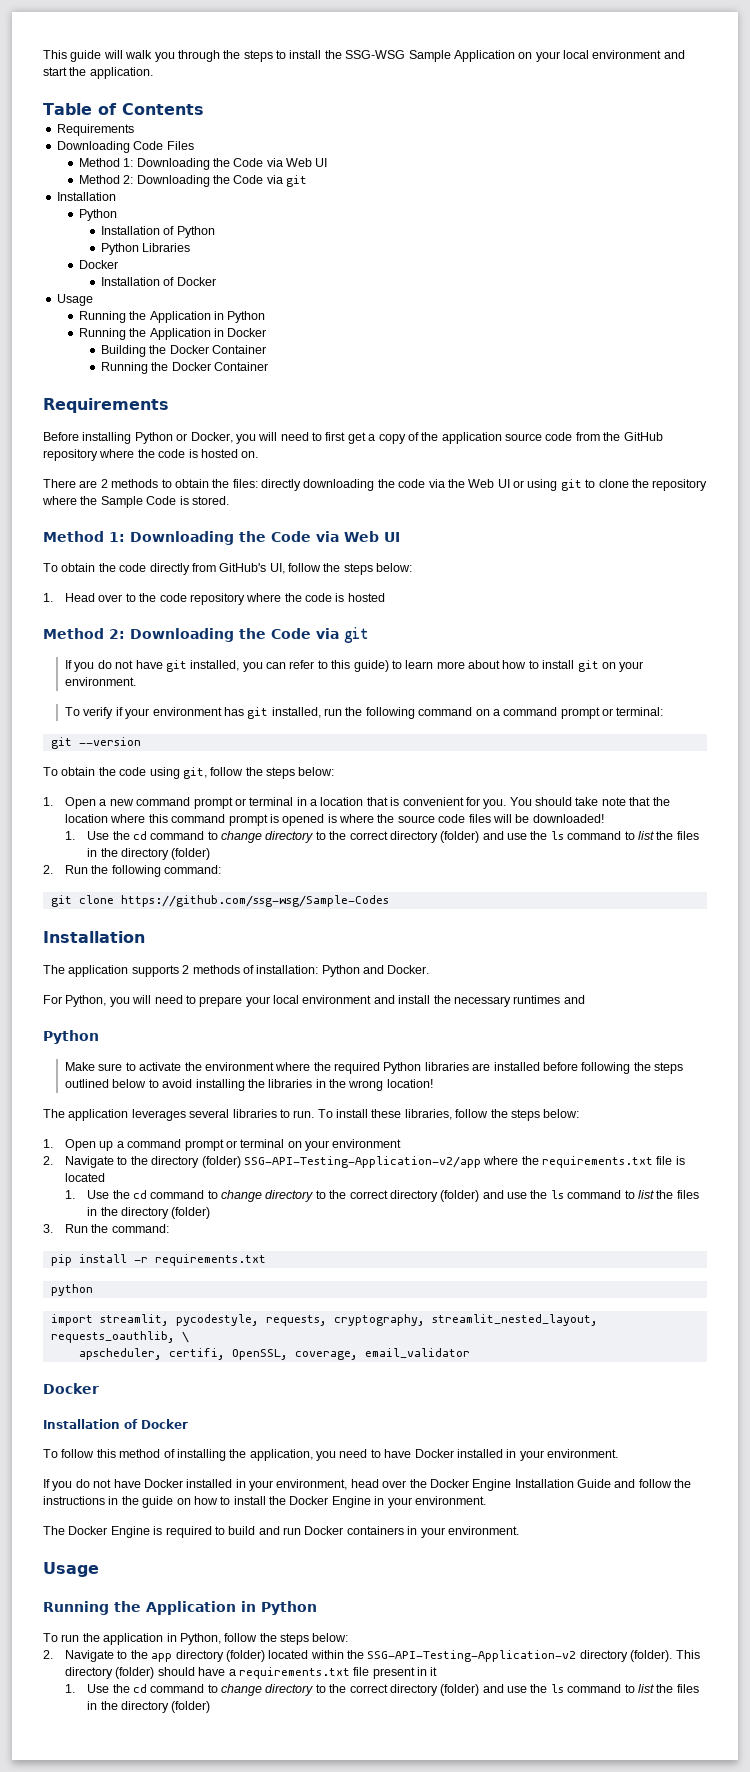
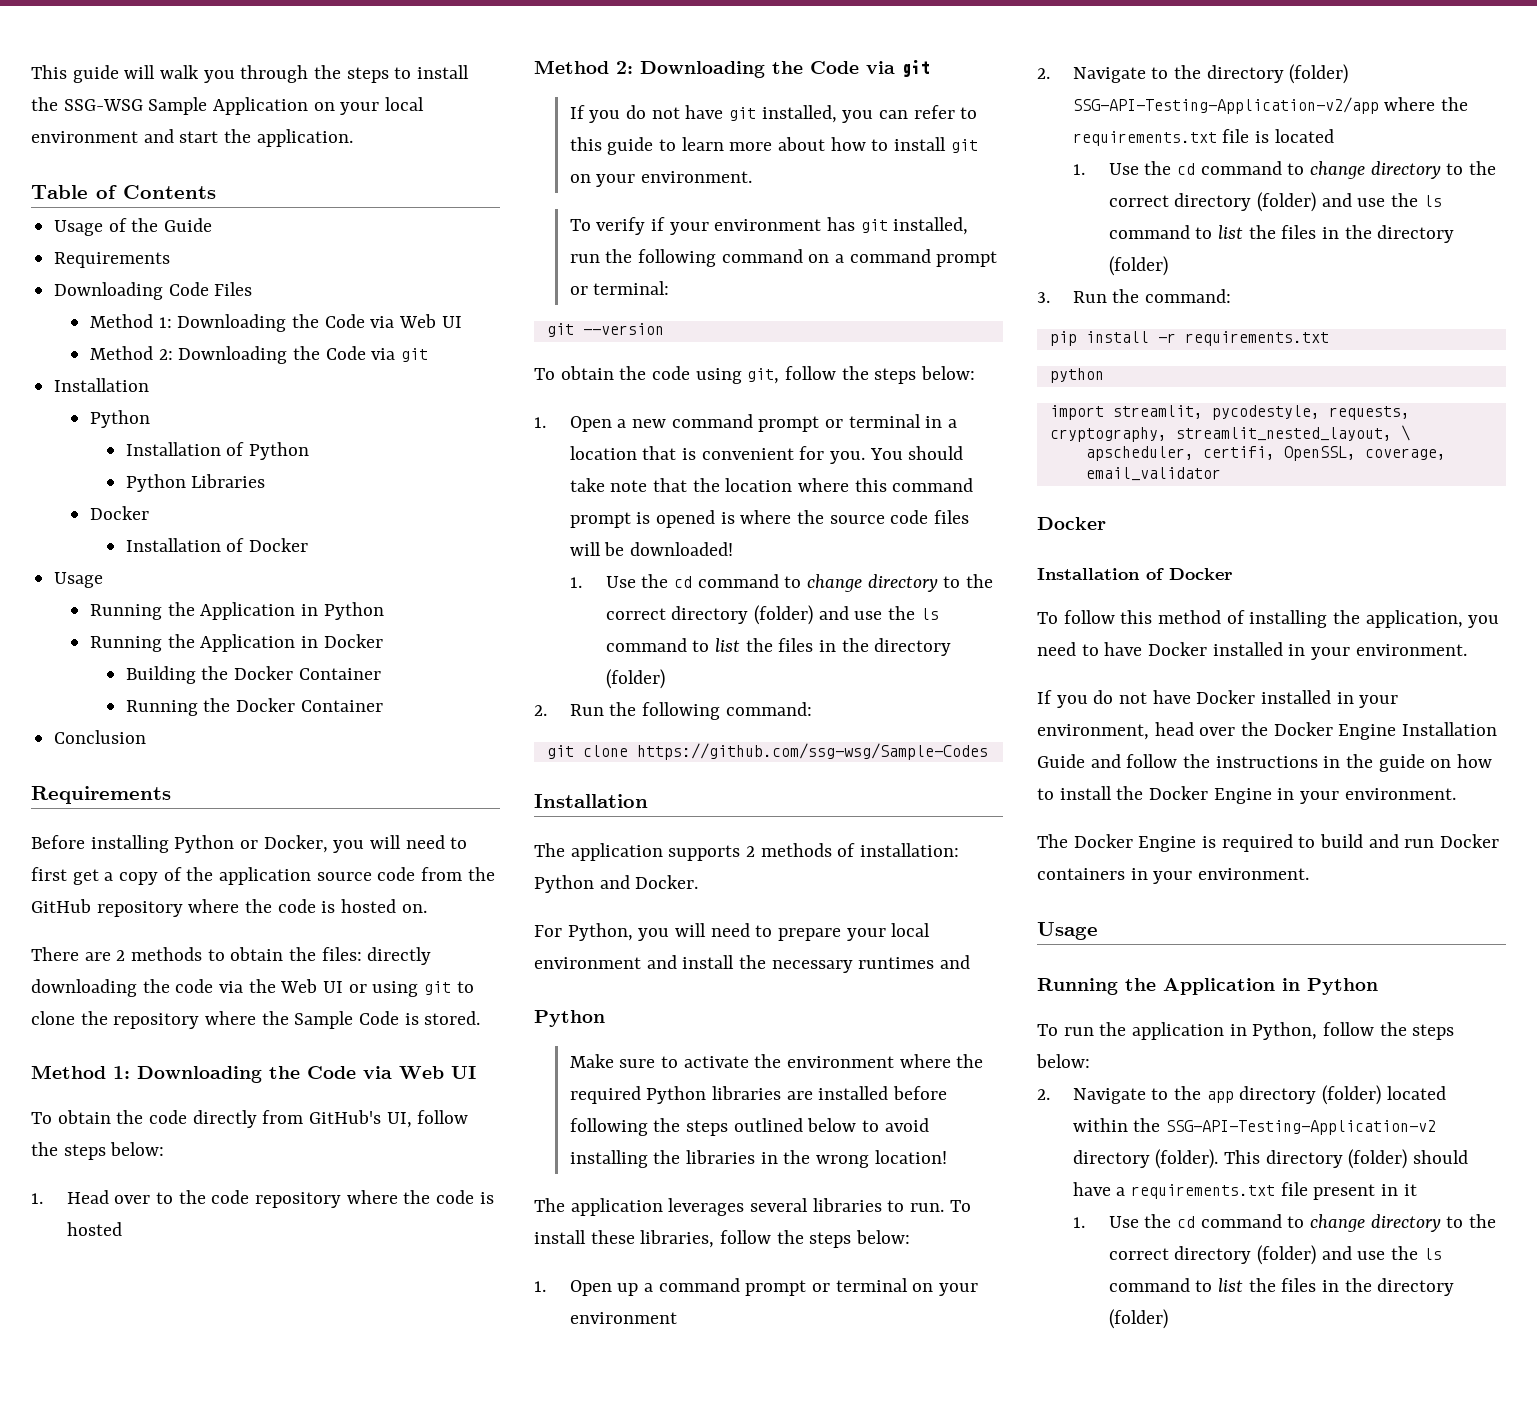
+ Usage of the Guide
+ Conclusion
- If you do not have git installed, you can refer to this guide) to learn more about how to install git on your environment.
+ If you do not have git installed, you can refer to this guide to learn more about how to install git on your environment.
- import streamlit, pycodestyle, requests, cryptography, streamlit_nested_layout, requests_oauthlib, \
+ import streamlit, pycodestyle, requests, cryptography, streamlit_nested_layout, \

